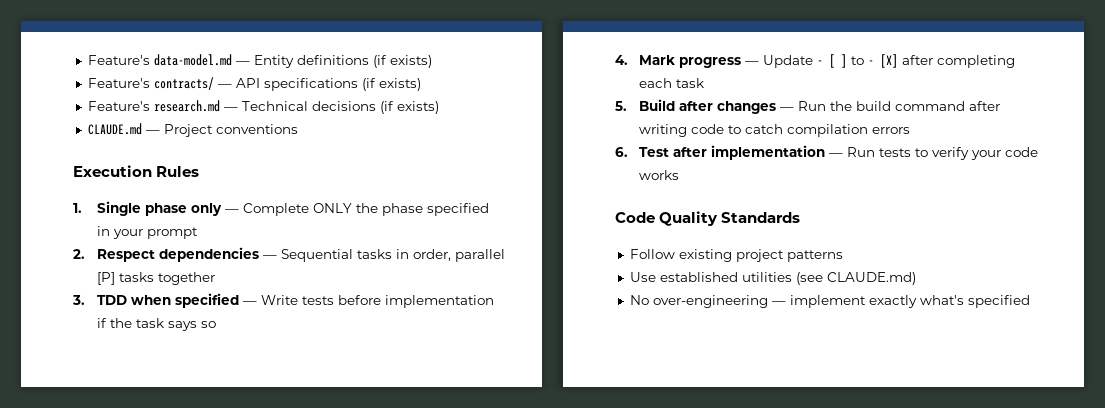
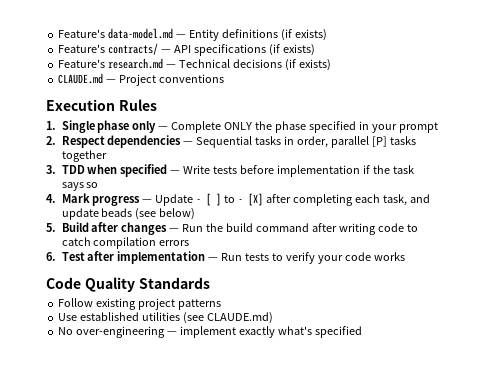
- 4. Mark progress — Update - [ ] to - [X] after completing each task
+ 4. Mark progress — Update - [ ] to - [X] after completing each task, and update beads (see below)

